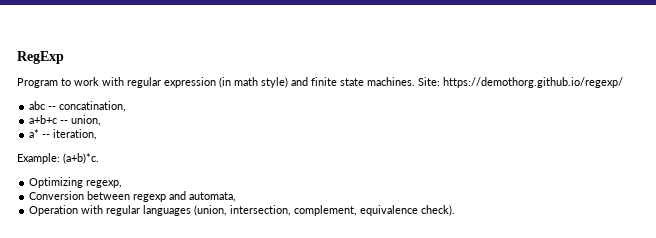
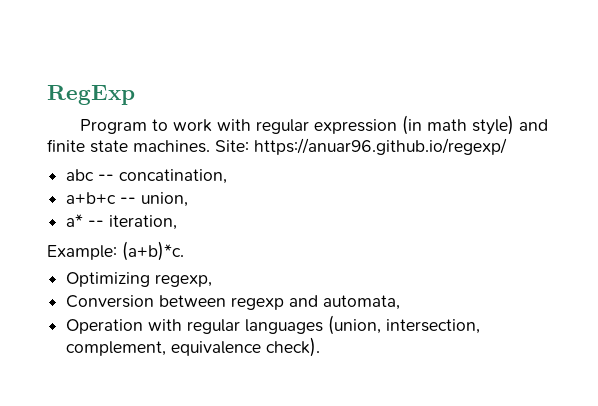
- Site: https://demothorg.github.io/regexp/
+ Site: https://anuar96.github.io/regexp/

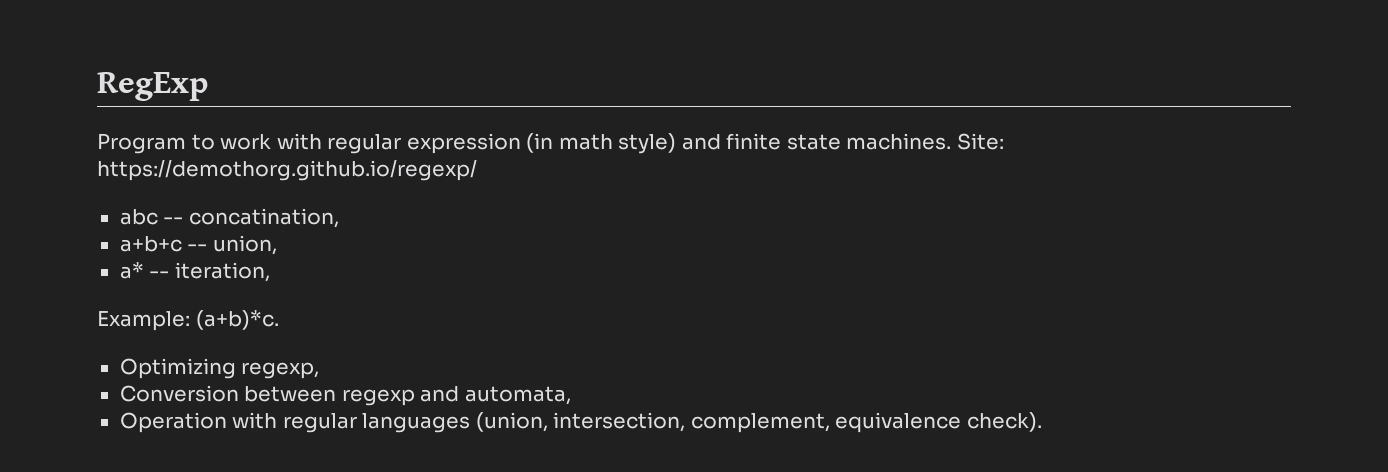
- Site: https://anuar96.github.io/regexp/
+ Site: https://demothorg.github.io/regexp/

